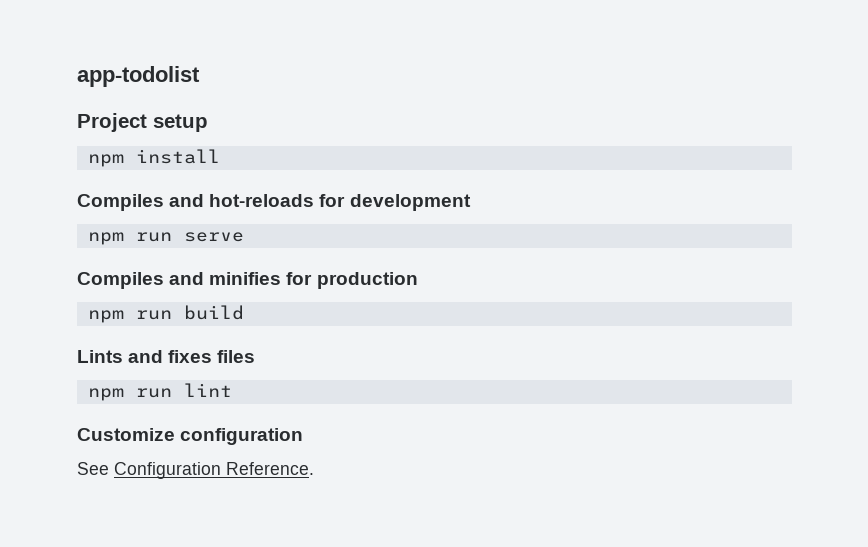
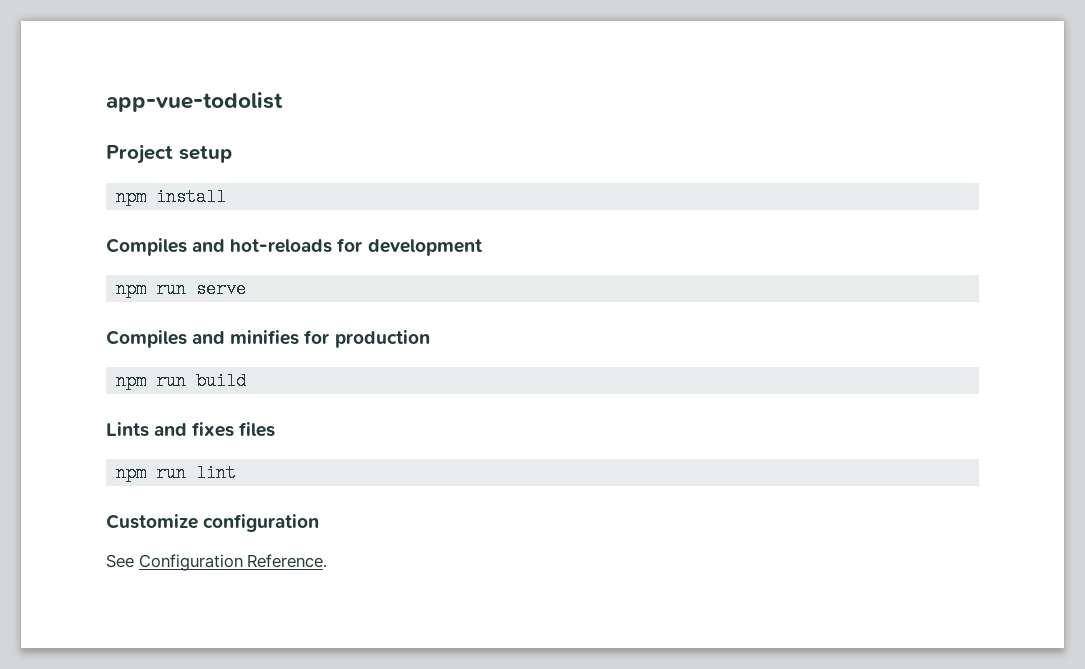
- app-todolist
+ app-vue-todolist

